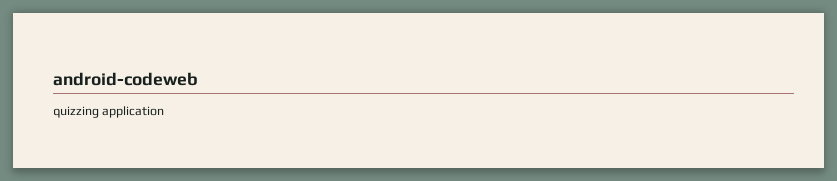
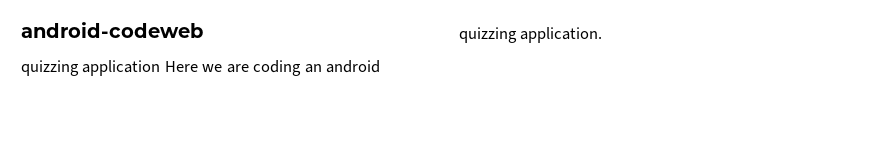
- quizzing application
+ quizzing application Here we are coding an android quizzing application.

